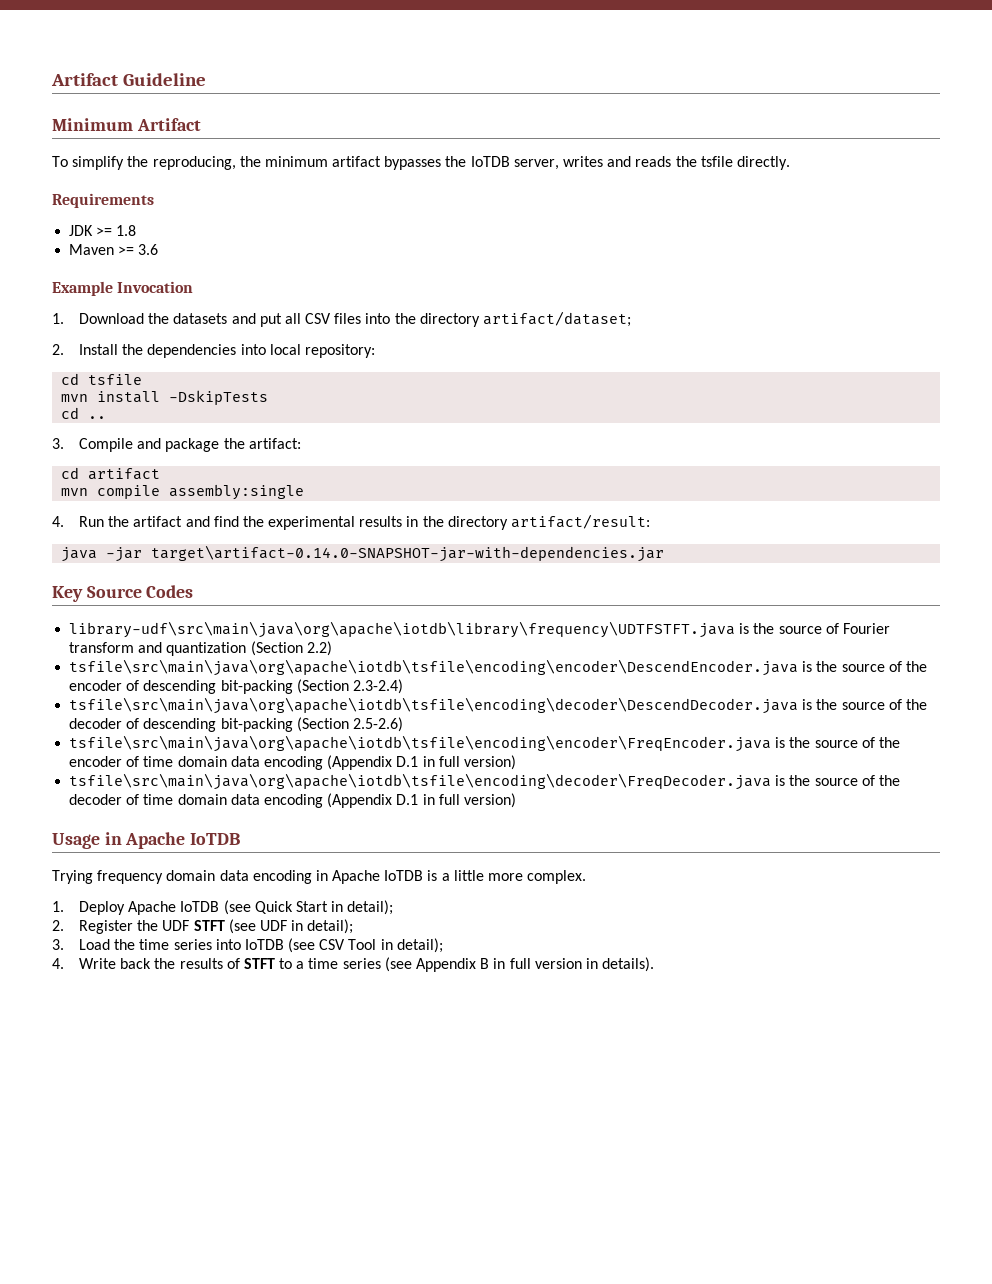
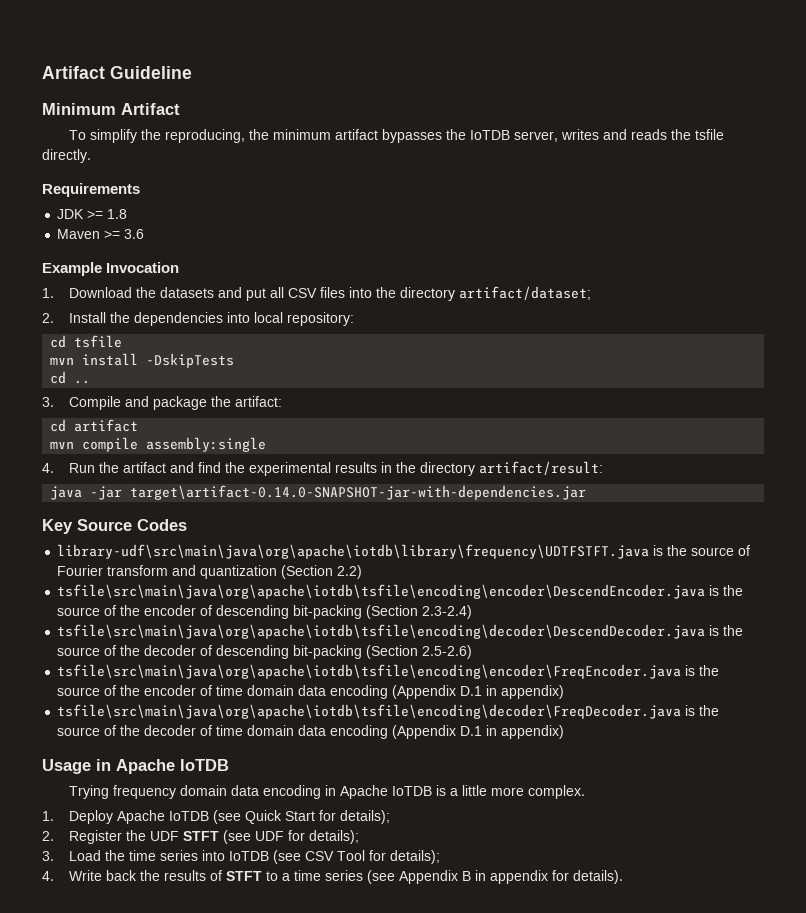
- tsfile\src\main\java\org\apache\iotdb\tsfile\encoding\encoder\FreqEncoder.java is the source of the encoder of time domain data encoding (Appendix D.1 in full version)
+ tsfile\src\main\java\org\apache\iotdb\tsfile\encoding\encoder\FreqEncoder.java is the source of the encoder of time domain data encoding (Appendix D.1 in appendix)
- tsfile\src\main\java\org\apache\iotdb\tsfile\encoding\decoder\FreqDecoder.java is the source of the decoder of time domain data encoding (Appendix D.1 in full version)
+ tsfile\src\main\java\org\apache\iotdb\tsfile\encoding\decoder\FreqDecoder.java is the source of the decoder of time domain data encoding (Appendix D.1 in appendix)
- 1. Deploy Apache IoTDB (see Quick Start in detail);
+ 1. Deploy Apache IoTDB (see Quick Start for details);
- 2. Register the UDF STFT (see UDF in detail);
+ 2. Register the UDF STFT (see UDF for details);
- 3. Load the time series into IoTDB (see CSV Tool in detail);
+ 3. Load the time series into IoTDB (see CSV Tool for details);
- 4. Write back the results of STFT to a time series (see Appendix B in full version in details).
+ 4. Write back the results of STFT to a time series (see Appendix B in appendix for details).

